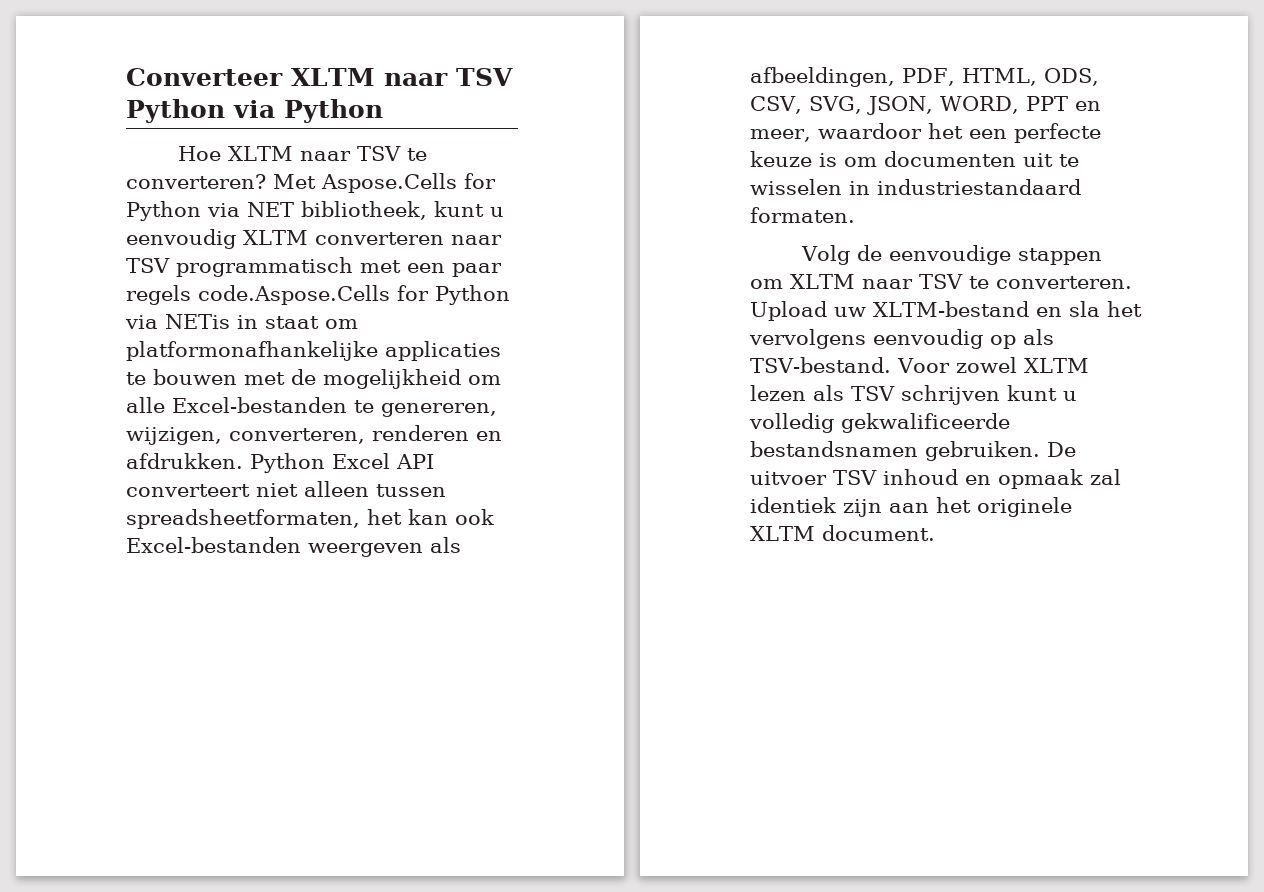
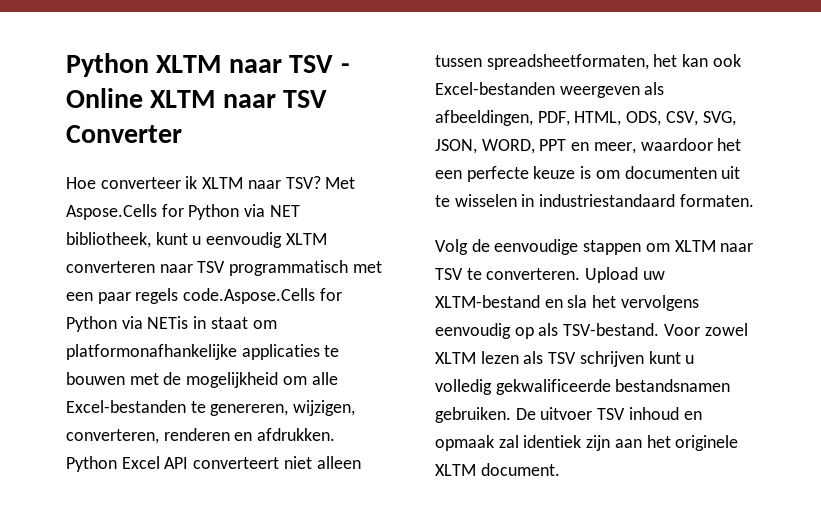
- Converteer XLTM naar TSV Python via Python
- Hoe XLTM naar TSV te converteren?
+ Python XLTM naar TSV - Online XLTM naar TSV Converter
+ Hoe converteer ik XLTM naar TSV?

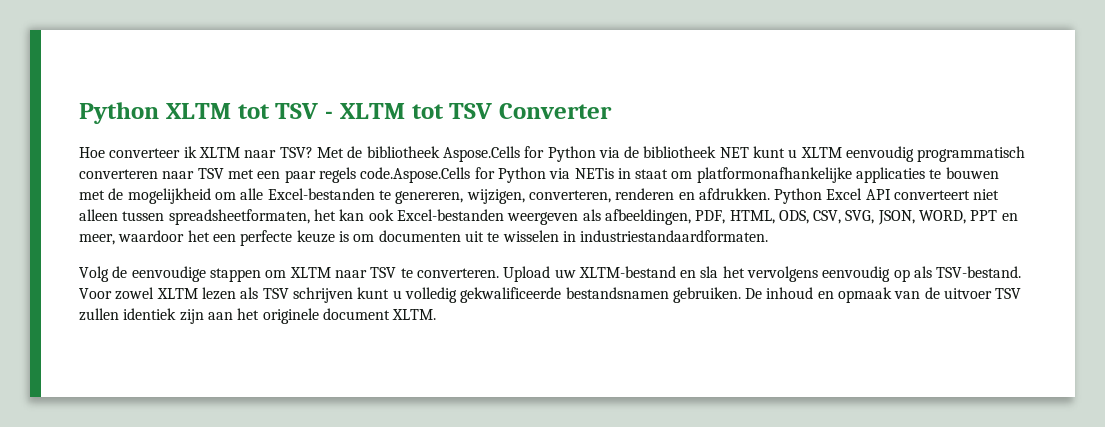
- Python XLTM naar TSV - Online XLTM naar TSV Converter
+ Python XLTM tot TSV - XLTM tot TSV Converter
- Met Aspose.Cells for Python via NET bibliotheek, kunt u eenvoudig XLTM converteren naar TSV programmatisch met een paar regels code.Aspose.Cells for Python via NETis in staat om platformonafhankelijke applicaties te bouwen met de mogelijkheid om alle Excel-bestanden te genereren, wijzigen, converteren, renderen en afdrukken.
+ Met de bibliotheek Aspose.Cells for Python via de bibliotheek NET kunt u XLTM eenvoudig programmatisch converteren naar TSV met een paar regels code.Aspose.Cells for Python via NETis in staat om platformonafhankelijke applicaties te bouwen met de mogelijkheid om alle Excel-bestanden te genereren, wijzigen, converteren, renderen en afdrukken.
- Python Excel API converteert niet alleen tussen spreadsheetformaten, het kan ook Excel-bestanden weergeven als afbeeldingen, PDF, HTML, ODS, CSV, SVG, JSON, WORD, PPT en meer, waardoor het een perfecte keuze is om documenten uit te wisselen in industriestandaard formaten.
+ Python Excel API converteert niet alleen tussen spreadsheetformaten, het kan ook Excel-bestanden weergeven als afbeeldingen, PDF, HTML, ODS, CSV, SVG, JSON, WORD, PPT en meer, waardoor het een perfecte keuze is om documenten uit te wisselen in industriestandaardformaten.
- De uitvoer TSV inhoud en opmaak zal identiek zijn aan het originele XLTM document.
+ De inhoud en opmaak van de uitvoer TSV zullen identiek zijn aan het originele document XLTM.

